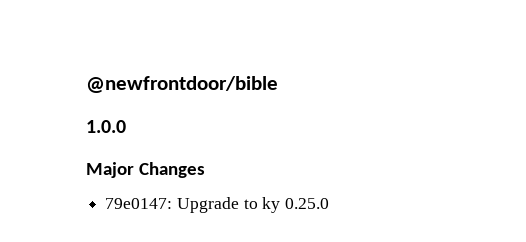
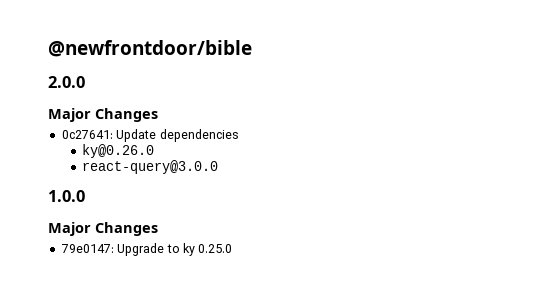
+ 2.0.0
+ Major Changes
+ 0c27641: Update dependencies
+ ky@0.26.0
+ react-query@3.0.0

